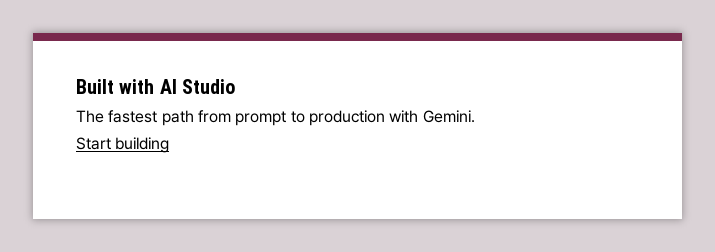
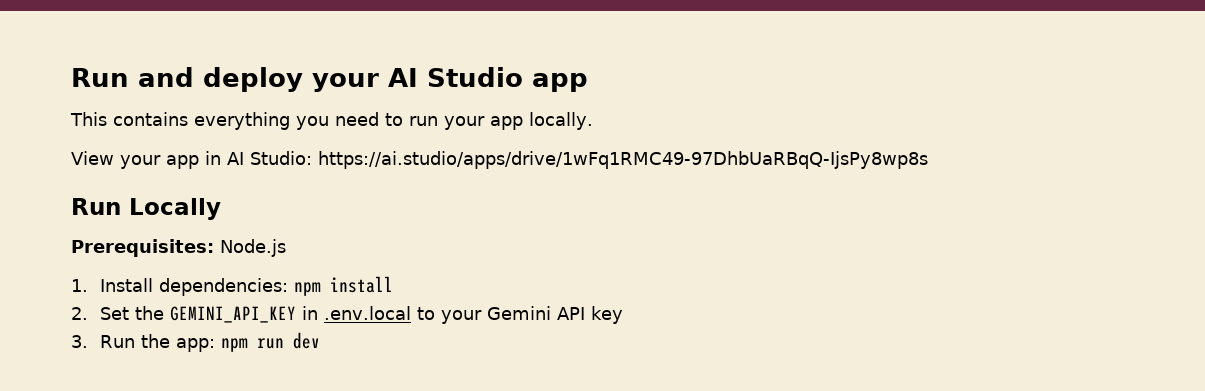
- Built with AI Studio
- The fastest path from prompt to production with Gemini.
- Start building
+ Run and deploy your AI Studio app
+ This contains everything you need to run your app locally.
+ View your app in AI Studio: https://ai.studio/apps/drive/1wFq1RMC49-97DhbUaRBqQ-IjsPy8wp8s
+ Run Locally
+ Prerequisites: Node.js
+ 1. Install dependencies: npm install
+ 2. Set the GEMINI_API_KEY in .env.local to your Gemini API key
+ 3. Run the app: npm run dev

